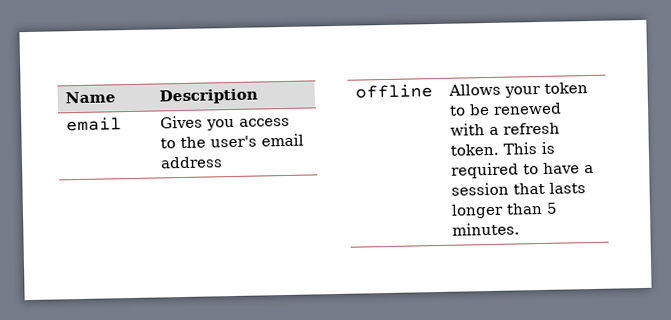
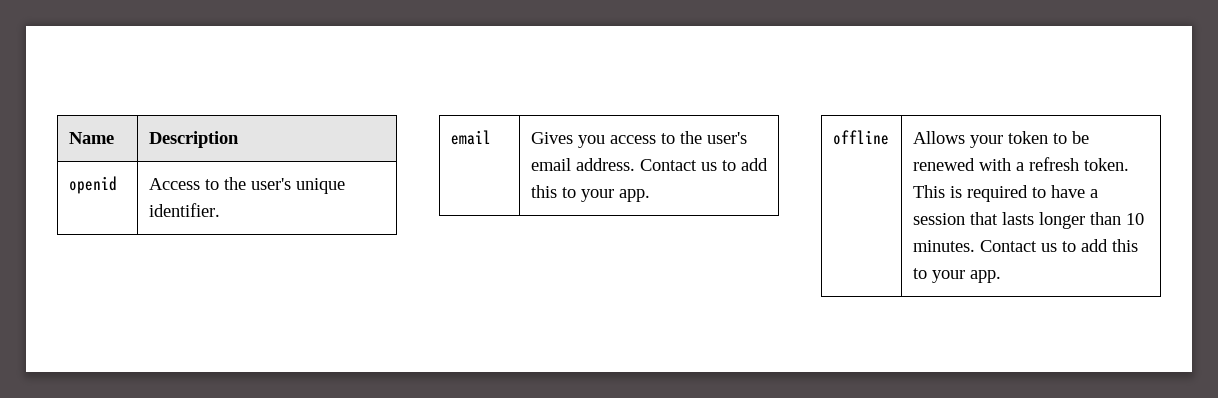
+ openid | Access to the user's unique identifier.
- email | Gives you access to the user's email address
+ email | Gives you access to the user's email address. Contact us to add this to your app.
- offline | Allows your token to be renewed with a refresh token. This is required to have a session that lasts longer than 5 minutes.
+ offline | Allows your token to be renewed with a refresh token. This is required to have a session that lasts longer than 10 minutes. Contact us to add this to your app.

